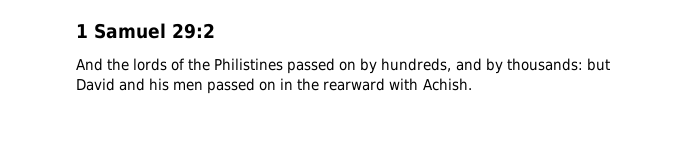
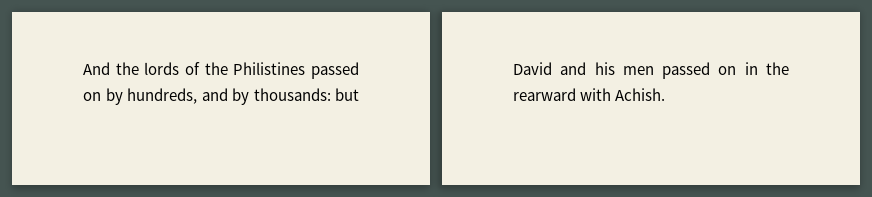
- 1 Samuel 29:2

